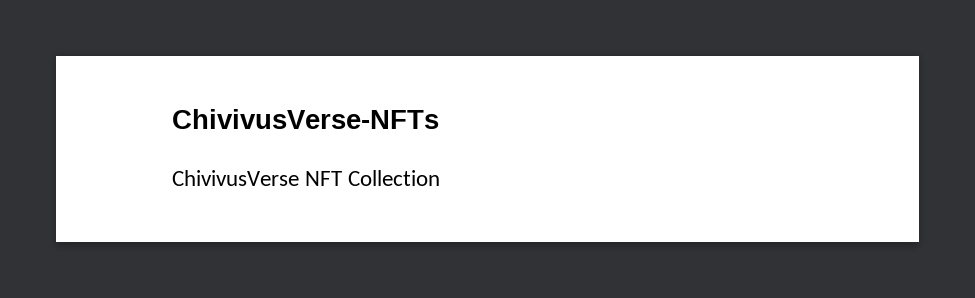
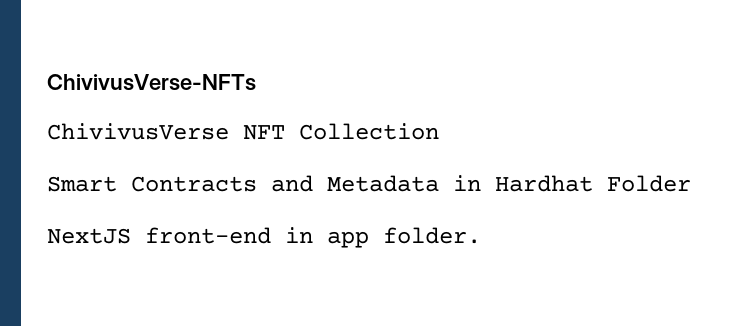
+ Smart Contracts and Metadata in Hardhat Folder
+ NextJS front-end in app folder.

